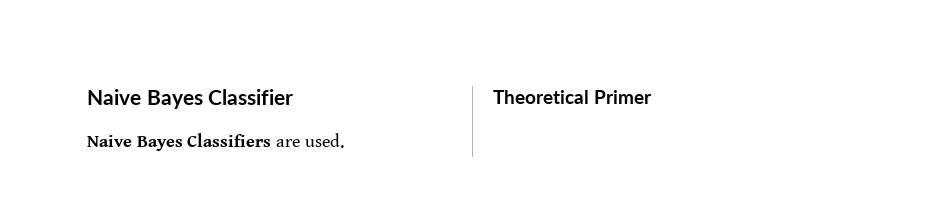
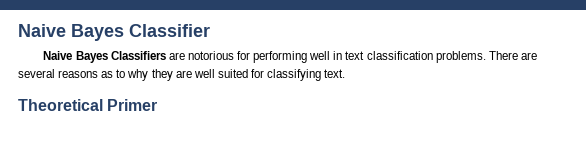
- Naive Bayes Classifiers are used.
+ Naive Bayes Classifiers are notorious for performing well in text classification problems. There are several reasons as to why they are well suited for classifying text.

